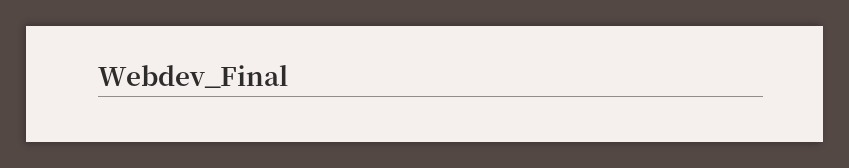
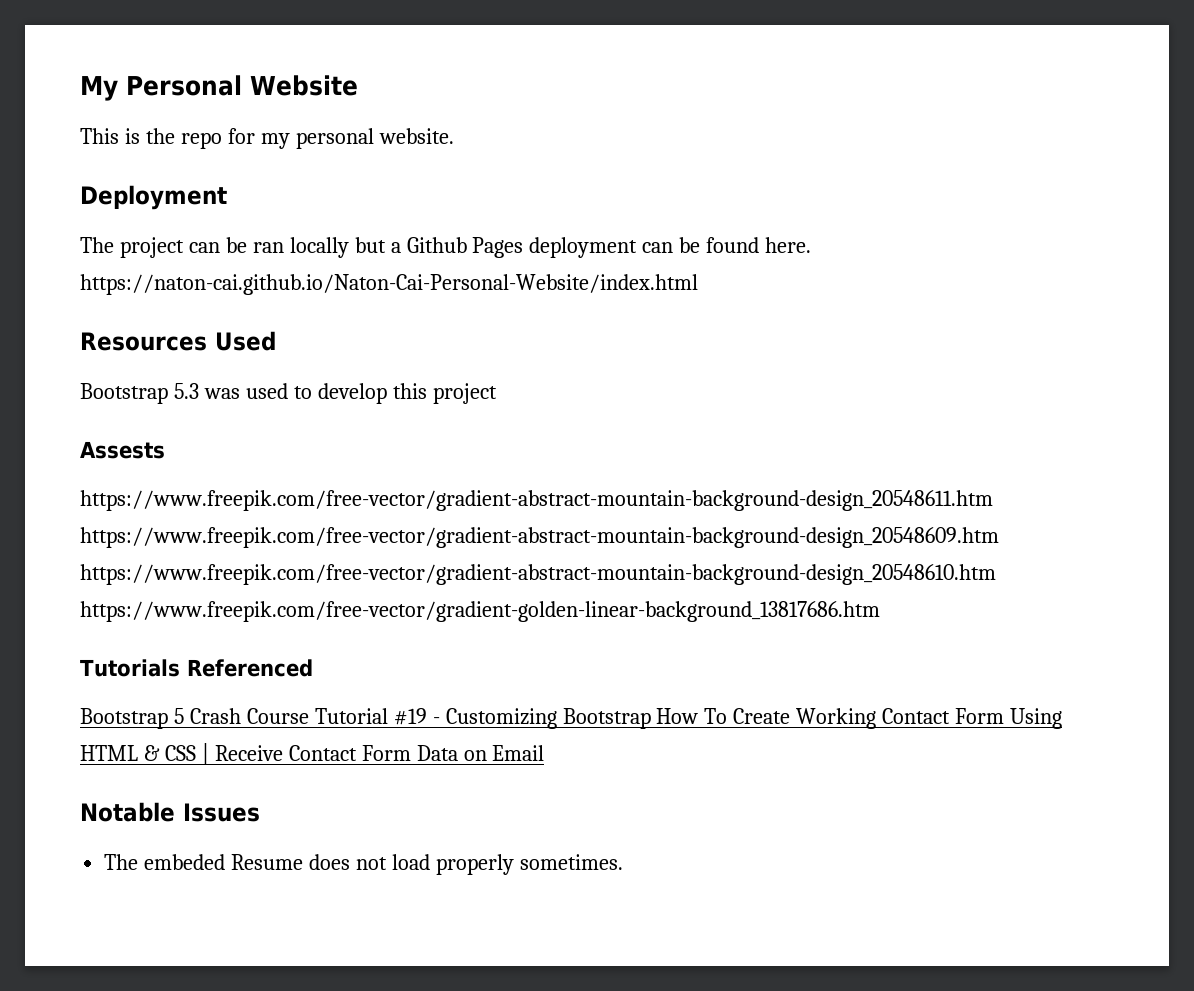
- Webdev_Final
+ My Personal Website
+ This is the repo for my personal website.
+ Deployment
+ The project can be ran locally but a Github Pages deployment can be found here. https://naton-cai.github.io/Naton-Cai-Personal-Website/index.html
+ Resources Used
+ Bootstrap 5.3 was used to develop this project
+ Assests
+ https://www.freepik.com/free-vector/gradient-abstract-mountain-background-design_20548611.htm https://www.freepik.com/free-vector/gradient-abstract-mountain-background-design_20548609.htm https://www.freepik.com/free-vector/gradient-abstract-mountain-background-design_20548610.htm https://www.freepik.com/free-vector/gradient-golden-linear-background_13817686.htm
+ Tutorials Referenced
+ Bootstrap 5 Crash Course Tutorial #19 - Customizing Bootstrap How To Create Working Contact Form Using HTML & CSS | Receive Contact Form Data on Email
+ Notable Issues
+ The embeded Resume does not load properly sometimes.

